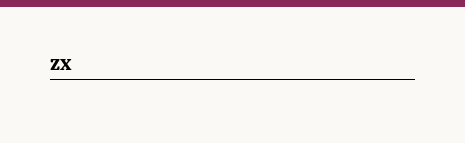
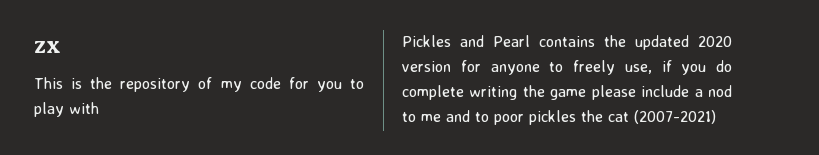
+ This is the repository of my code for you to play with
+ Pickles and Pearl contains the updated 2020 version for anyone to freely use, if you do complete writing the game please include a nod to me and to poor pickles the cat (2007-2021)

